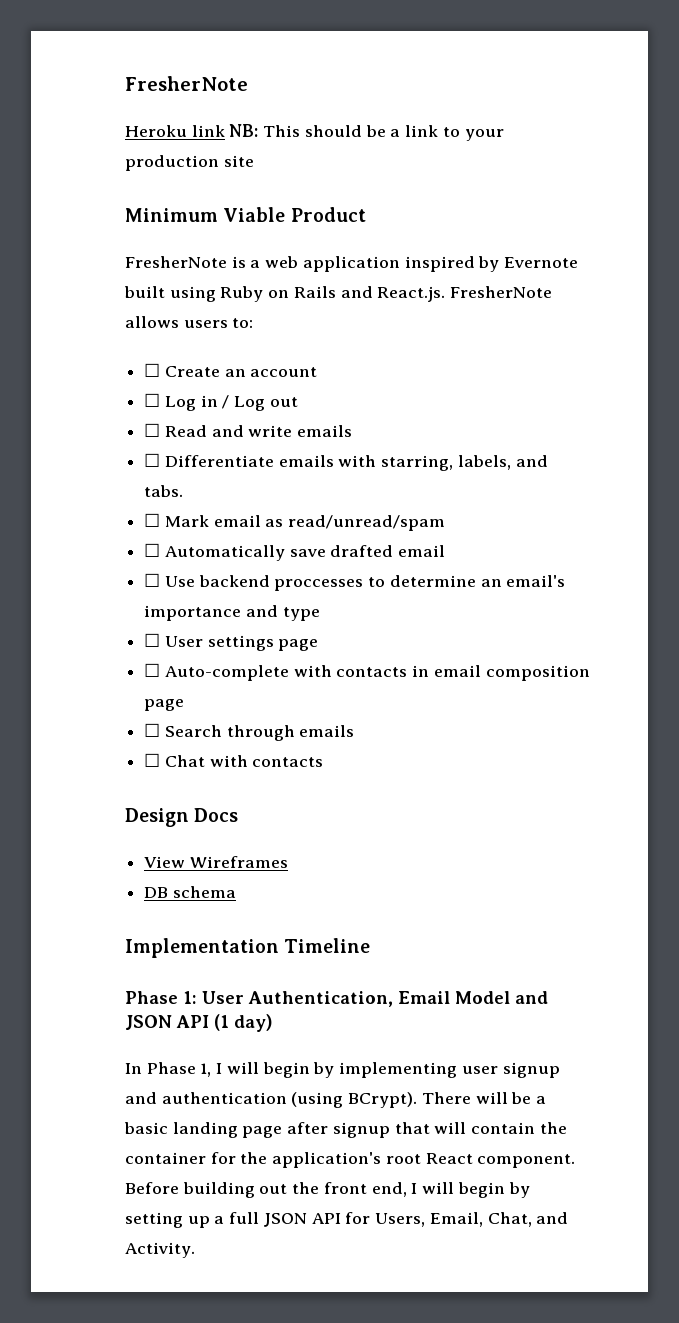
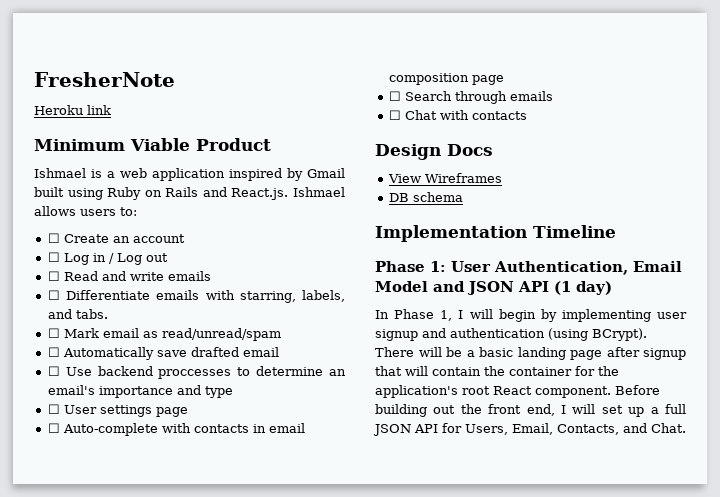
- Heroku link NB: This should be a link to your production site
+ Heroku link
- FresherNote is a web application inspired by Evernote built using Ruby on Rails and React.js. FresherNote allows users to:
+ Ishmael is a web application inspired by Gmail built using Ruby on Rails and React.js. Ishmael allows users to:
- Before building out the front end, I will begin by setting up a full JSON API for Users, Email, Chat, and Activity.
+ Before building out the front end, I will set up a full JSON API for Users, Email, Contacts, and Chat.

